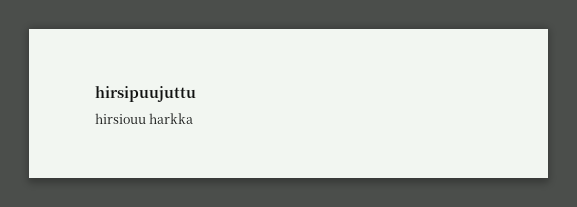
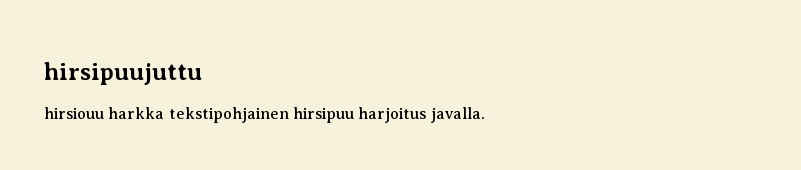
- hirsiouu harkka
+ hirsiouu harkka tekstipohjainen hirsipuu harjoitus javalla.

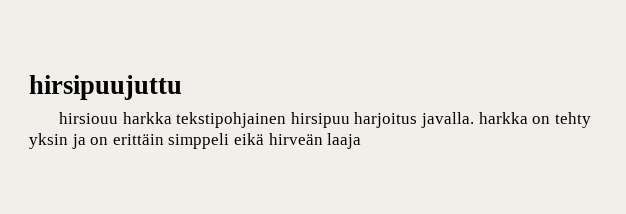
- hirsiouu harkka tekstipohjainen hirsipuu harjoitus javalla.
+ hirsiouu harkka tekstipohjainen hirsipuu harjoitus javalla. harkka on tehty yksin ja on erittäin simppeli eikä hirveän laaja

